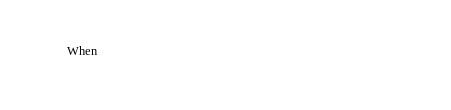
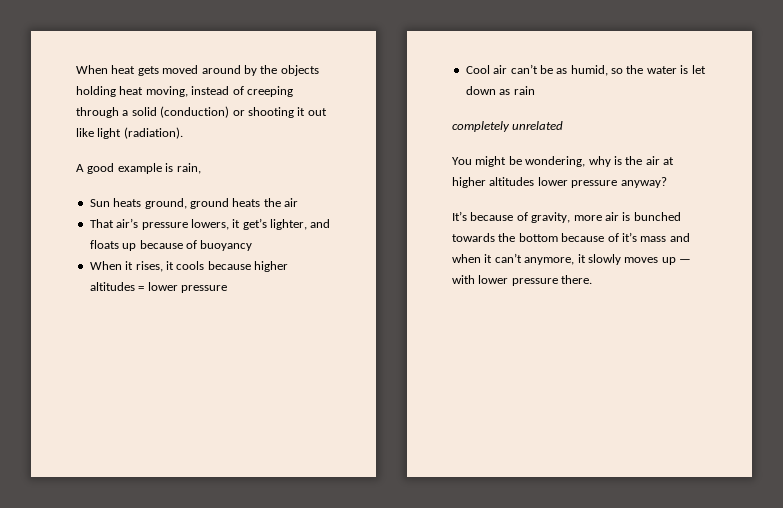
- When
+ When heat gets moved around by the objects holding heat moving, instead of creeping through a solid (conduction) or shooting it out like light (radiation).
+ A good example is rain,
+ Sun heats ground, ground heats the air
+ That air’s pressure lowers, it get’s lighter, and floats up because of buoyancy
+ When it rises, it cools because higher altitudes = lower pressure
+ Cool air can’t be as humid, so the water is let down as rain
+ completely unrelated
+ You might be wondering, why is the air at higher altitudes lower pressure anyway?
+ It’s because of gravity, more air is bunched towards the bottom because of it’s mass and when it can’t anymore, it slowly moves up — with lower pressure there.

